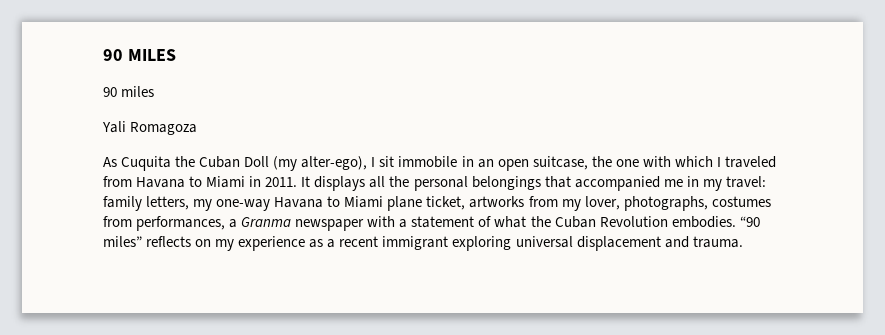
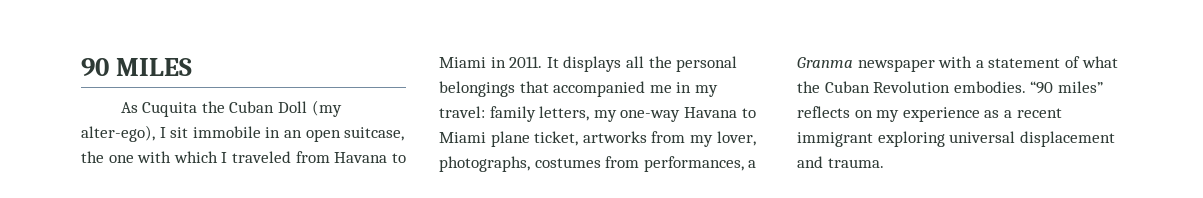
- 90 miles
- Yali Romagoza

